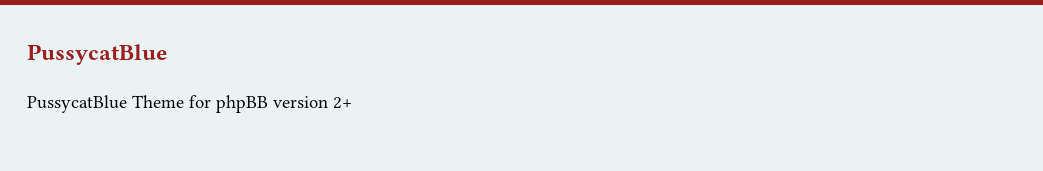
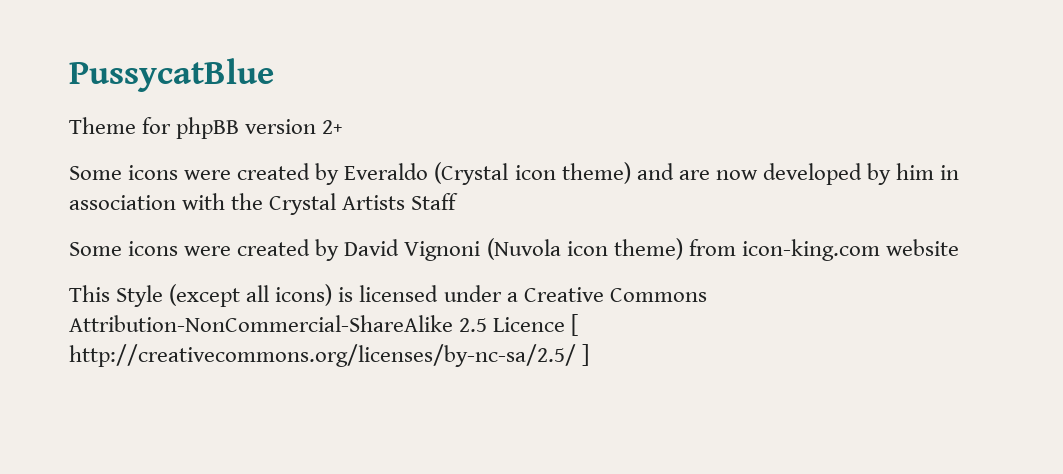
- PussycatBlue Theme for phpBB version 2+
+ Theme for phpBB version 2+
+ Some icons were created by Everaldo (Crystal icon theme) and are now developed by him in association with the Crystal Artists Staff
+ Some icons were created by David Vignoni (Nuvola icon theme) from icon-king.com website
+ This Style (except all icons) is licensed under a Creative Commons Attribution-NonCommercial-ShareAlike 2.5 Licence [ http://creativecommons.org/licenses/by-nc-sa/2.5/ ]

